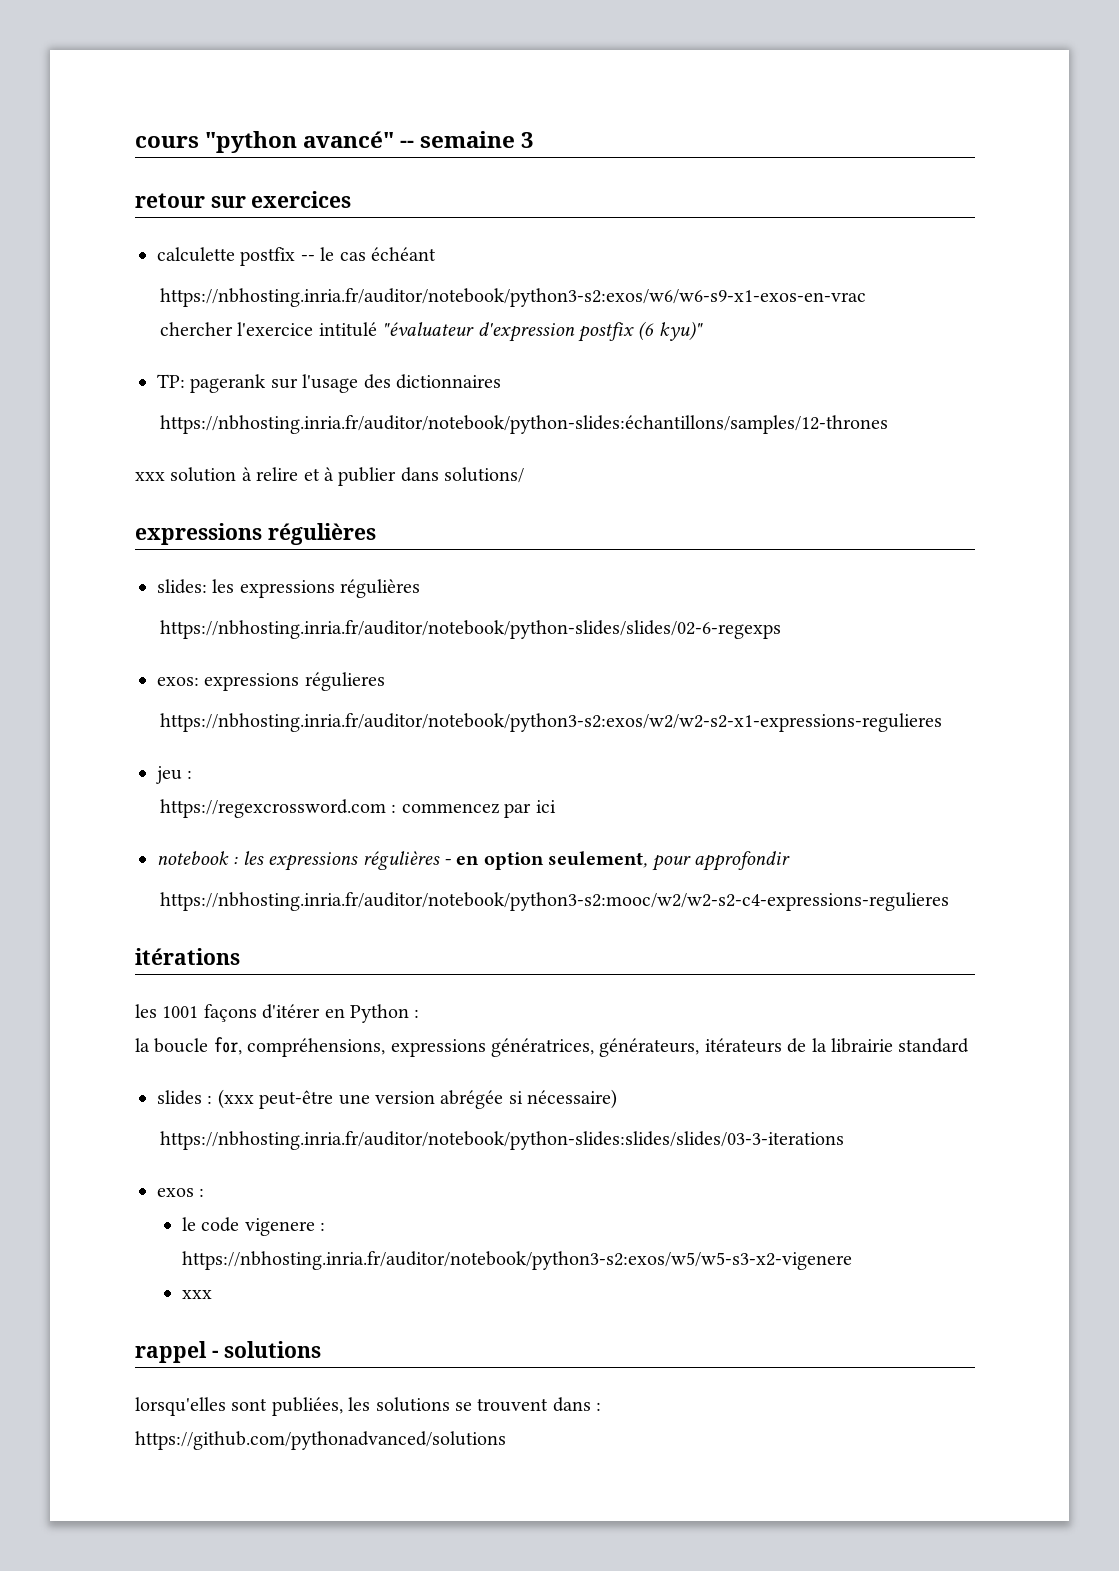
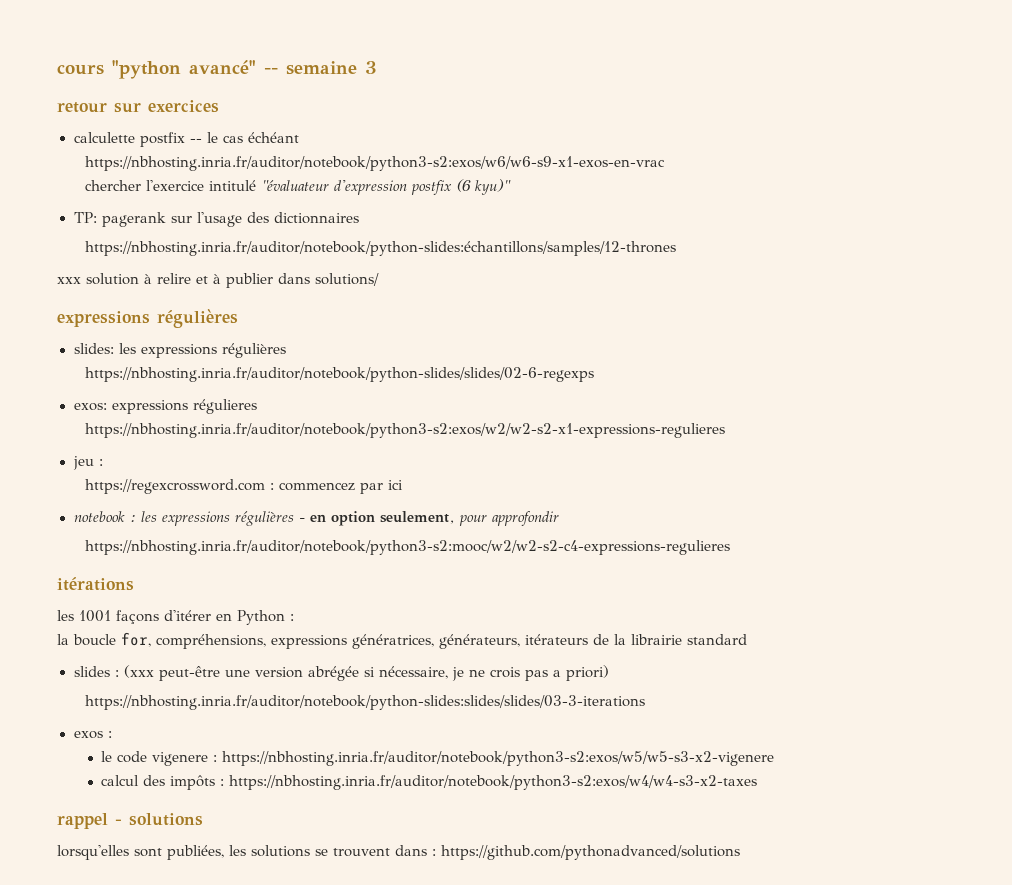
- slides : (xxx peut-être une version abrégée si nécessaire)
+ slides : (xxx peut-être une version abrégée si nécessaire, je ne crois pas a priori)
  le code vigenere : https://nbhosting.inria.fr/auditor/notebook/python3-s2:exos/w5/w5-s3-x2-vigenere
- xxx
+ calcul des impôts : https://nbhosting.inria.fr/auditor/notebook/python3-s2:exos/w4/w4-s3-x2-taxes

